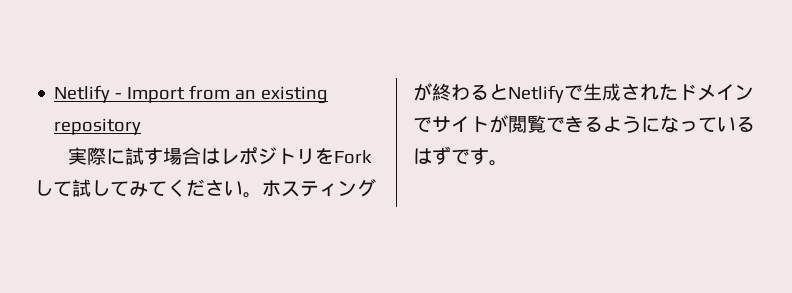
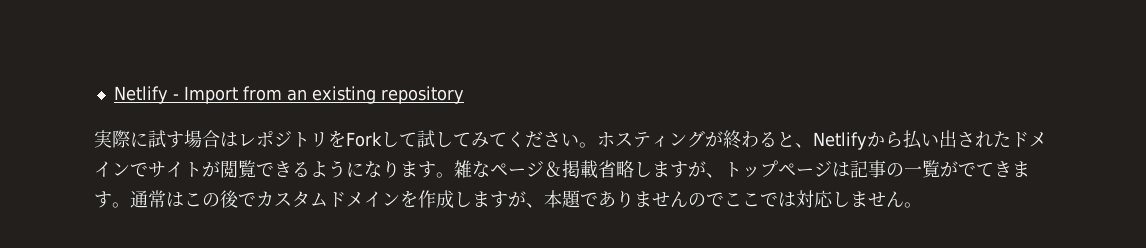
- ホスティングが終わるとNetlifyで生成されたドメインでサイトが閲覧できるようになっているはずです。
+ ホスティングが終わると、Netlifyから払い出されたドメインでサイトが閲覧できるようになります。雑なページ＆掲載省略しますが、トップページは記事の一覧がでてきます。通常はこの後でカスタムドメインを作成しますが、本題でありませんのでここでは対応しません。

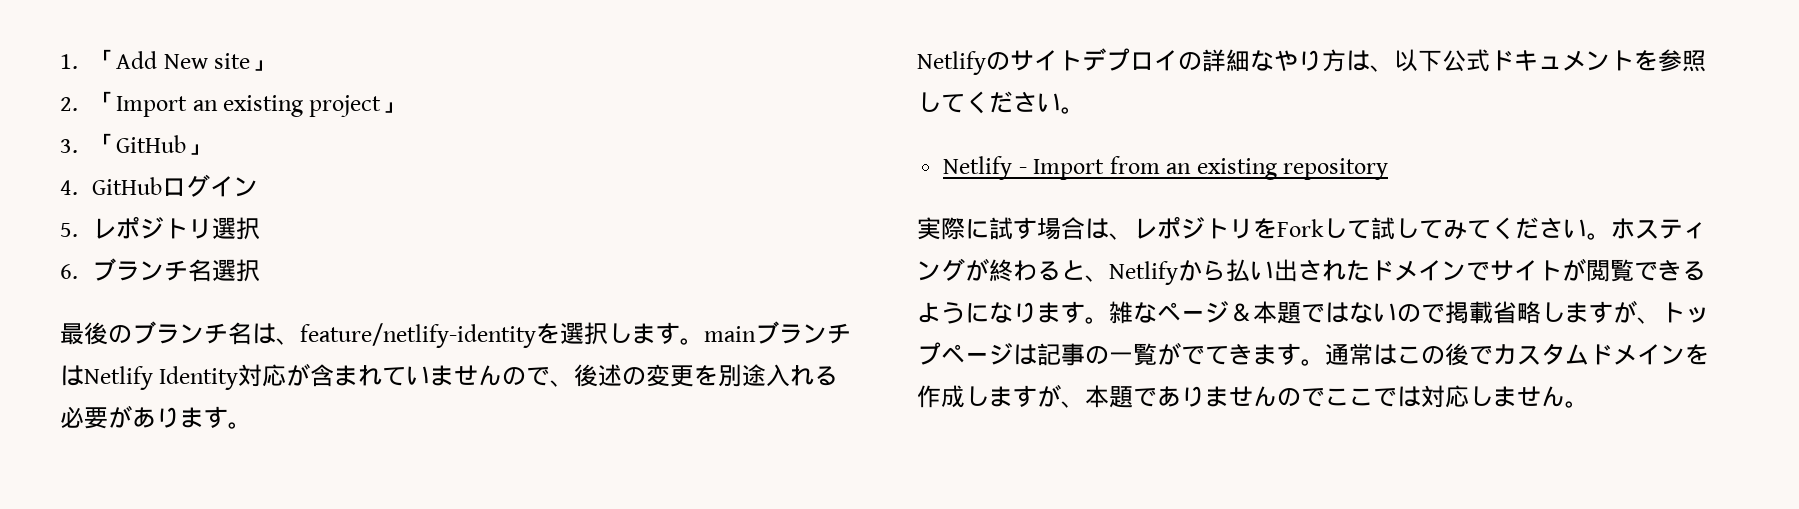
+ 1.「Add New site」
+ 2.「Import an existing project」
+ 3.「GitHub」
+ 4. GitHubログイン
+ 5.レポジトリ選択
+ 6.ブランチ名選択
+ 最後のブランチ名は、feature/netlify-identityを選択します。mainブランチはNetlify Identity対応が含まれていませんので、後述の変更を別途入れる必要があります。
+ Netlifyのサイトデプロイの詳細なやり方は、以下公式ドキュメントを参照してください。
- 実際に試す場合はレポジトリをForkして試してみてください。
+ 実際に試す場合は、レポジトリをForkして試してみてください。
- 雑なページ＆掲載省略しますが、トップページは記事の一覧がでてきます。
+ 雑なページ＆本題ではないので掲載省略しますが、トップページは記事の一覧がでてきます。

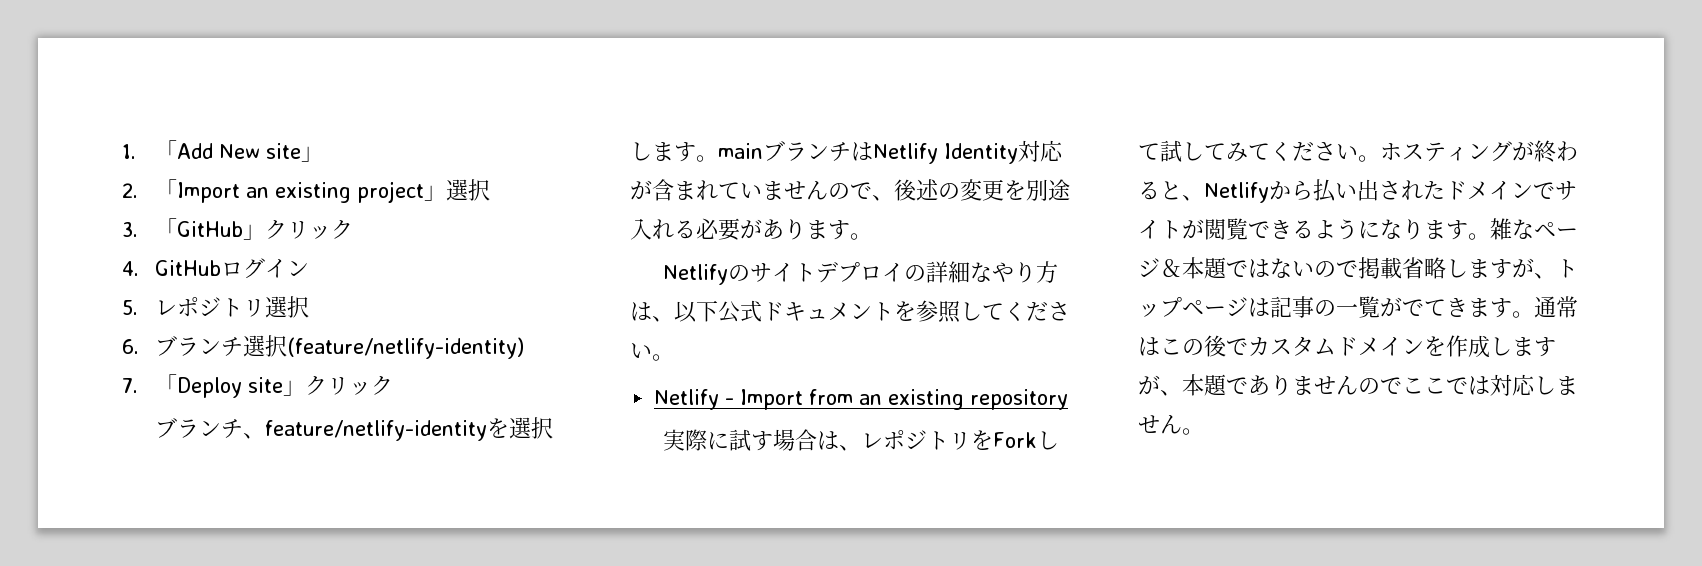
- 2.「Import an existing project」
+ 2.「Import an existing project」選択
- 3.「GitHub」
+ 3.「GitHub」クリック
- 6.ブランチ名選択
- 最後のブランチ名は、feature/netlify-identityを選択します。mainブランチはNetlify Identity対応が含まれていませんので、後述の変更を別途入れる必要があります。
+ 6.ブランチ選択(feature/netlify-identity)
+ 7.「Deploy site」クリック
+ ブランチ、feature/netlify-identityを選択します。mainブランチはNetlify Identity対応が含まれていませんので、後述の変更を別途入れる必要があります。

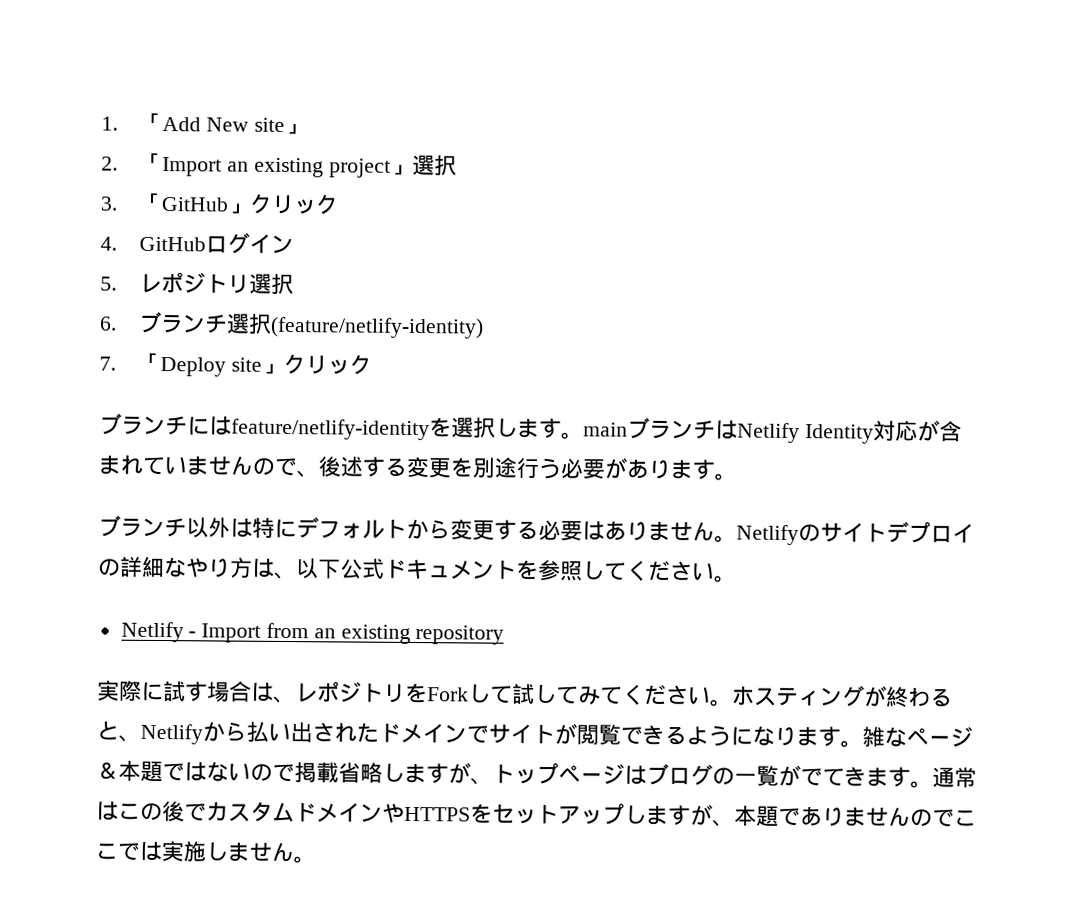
- ブランチ、feature/netlify-identityを選択します。mainブランチはNetlify Identity対応が含まれていませんので、後述の変更を別途入れる必要があります。
+ ブランチにはfeature/netlify-identityを選択します。mainブランチはNetlify Identity対応が含まれていませんので、後述する変更を別途行う必要があります。
+ ブランチ以外は特にデフォルトから変更する必要はありません。
- 雑なページ＆本題ではないので掲載省略しますが、トップページは記事の一覧がでてきます。
+ 雑なページ＆本題ではないので掲載省略しますが、トップページはブログの一覧がでてきます。
- 通常はこの後でカスタムドメインを作成しますが、本題でありませんのでここでは対応しません。
+ 通常はこの後でカスタムドメインやHTTPSをセットアップしますが、本題でありませんのでここでは実施しません。

